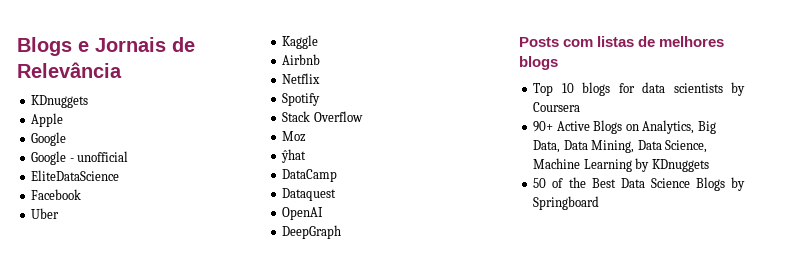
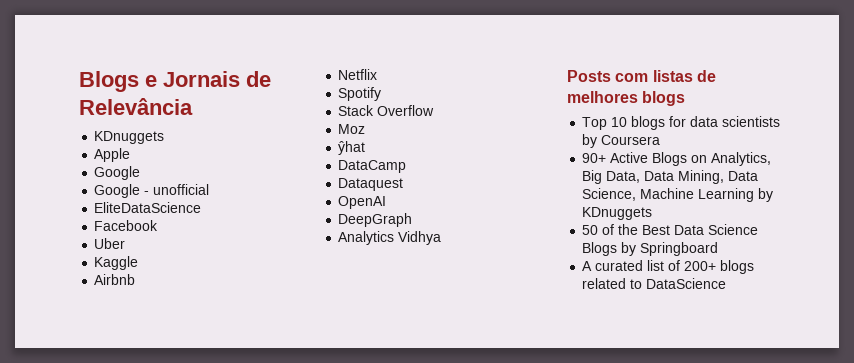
+ Analytics Vidhya
+ A curated list of 200+ blogs related to DataScience

